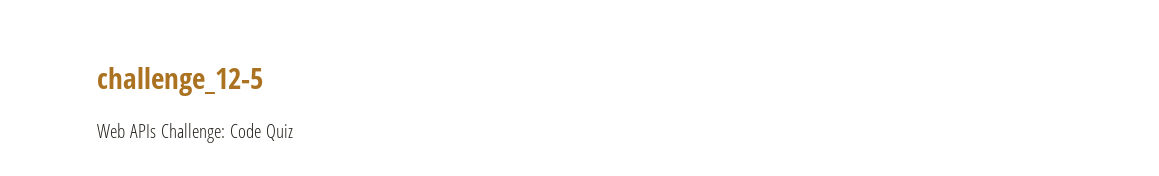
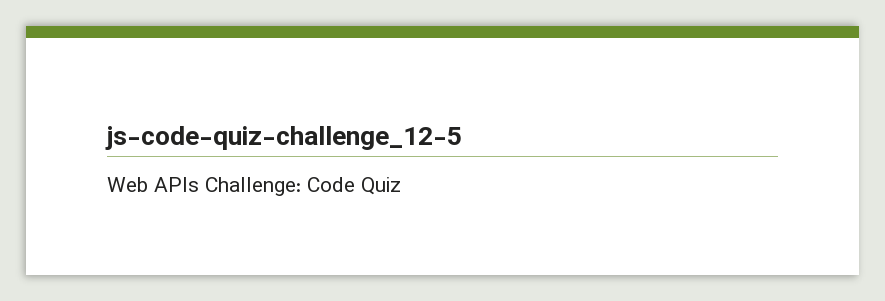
- challenge_12-5
+ js-code-quiz-challenge_12-5

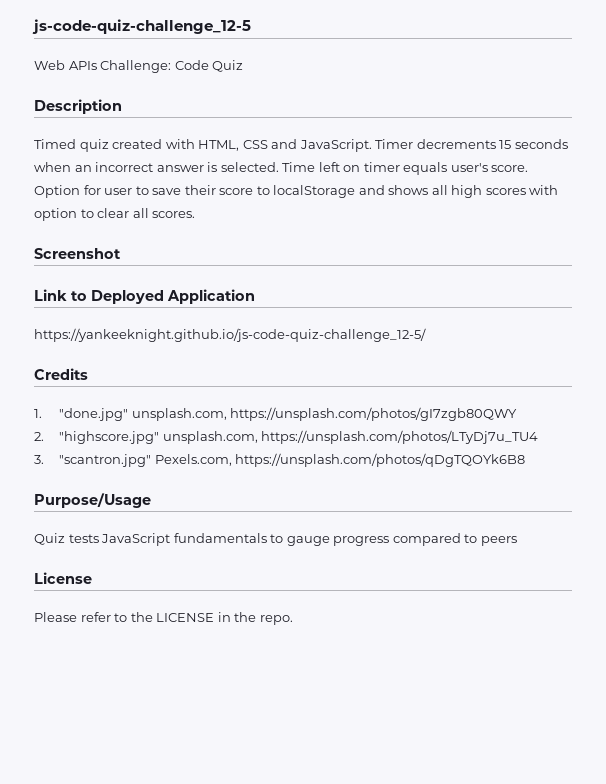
+ Description
+ Timed quiz created with HTML, CSS and JavaScript. Timer decrements 15 seconds when an incorrect answer is selected. Time left on timer equals user's score. Option for user to save their score to localStorage and shows all high scores with option to clear all scores.
+ Screenshot
+ Link to Deployed Application
+ https://yankeeknight.github.io/js-code-quiz-challenge_12-5/
+ Credits
+ 1. "done.jpg" unsplash.com, https://unsplash.com/photos/gI7zgb80QWY
+ 2. "highscore.jpg" unsplash.com, https://unsplash.com/photos/LTyDj7u_TU4
+ 3. "scantron.jpg" Pexels.com, https://unsplash.com/photos/qDgTQOYk6B8
+ Purpose/Usage
+ Quiz tests JavaScript fundamentals to gauge progress compared to peers
+ License
+ Please refer to the LICENSE in the repo.

